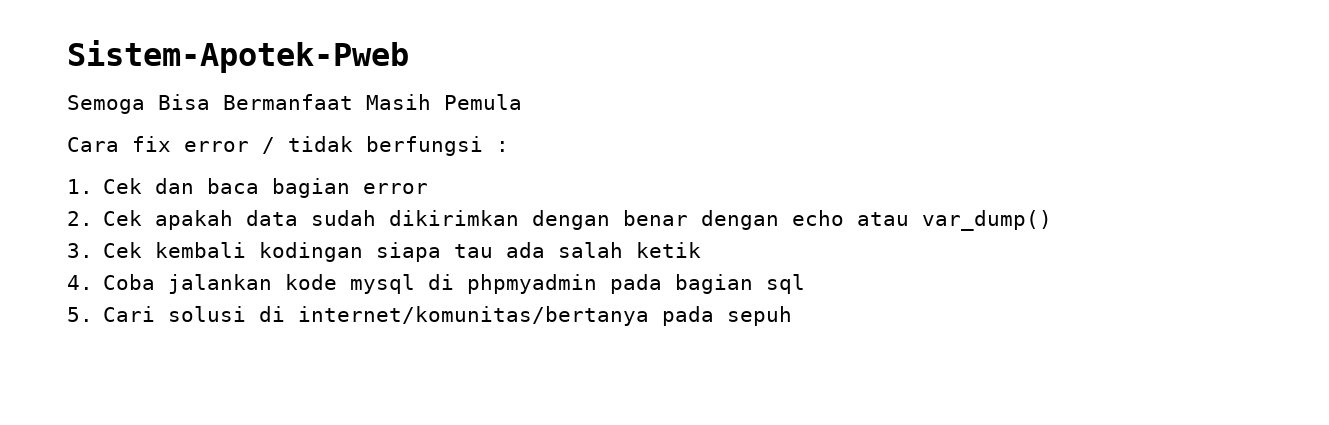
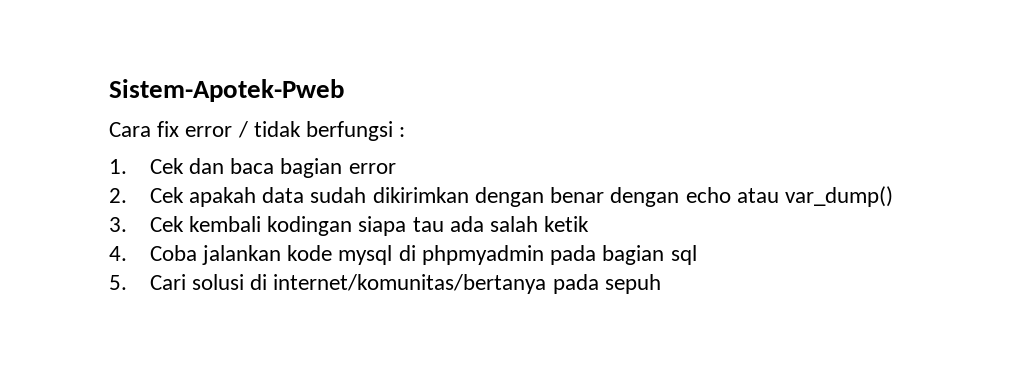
- Semoga Bisa Bermanfaat Masih Pemula

